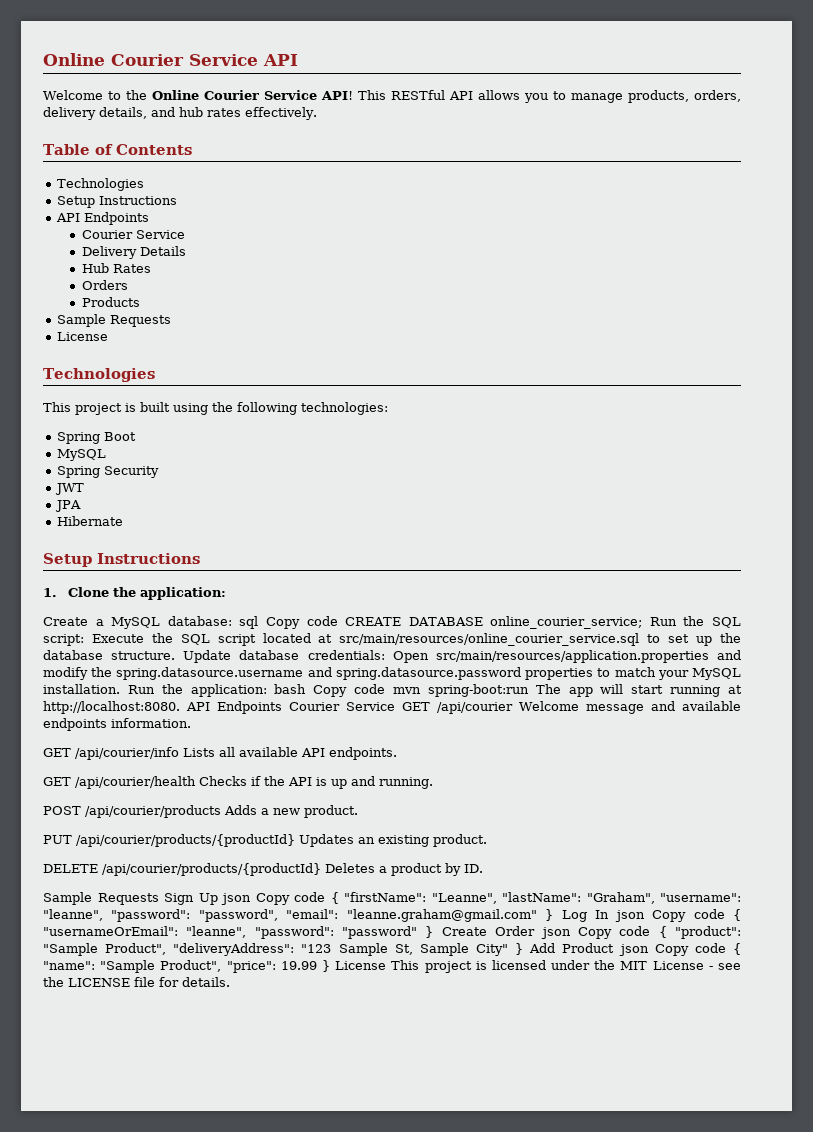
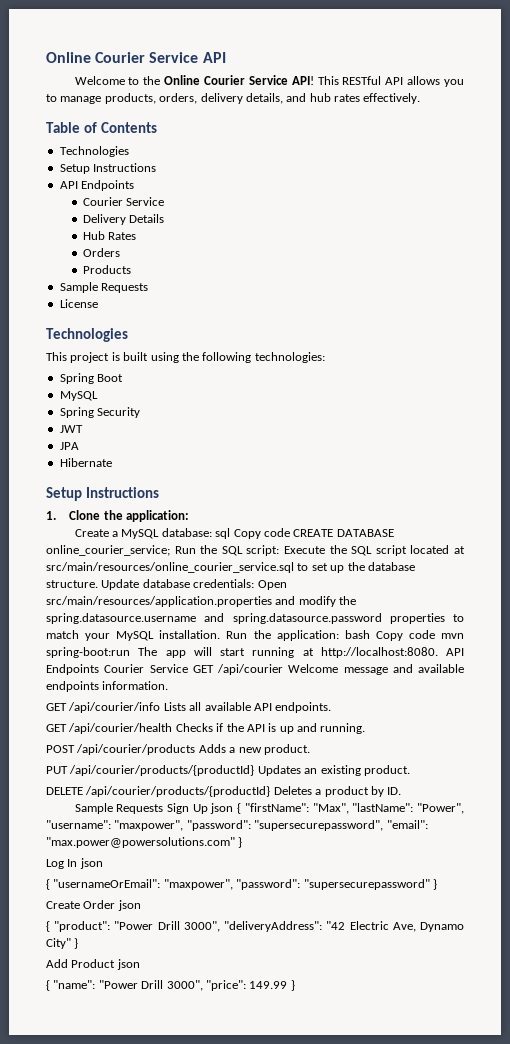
- Sample Requests Sign Up json Copy code { "firstName": "Leanne", "lastName": "Graham", "username": "leanne", "password": "password", "email": "leanne.graham@gmail.com" } Log In json Copy code { "usernameOrEmail": "leanne", "password": "password" } Create Order json Copy code { "product": "Sample Product", "deliveryAddress": "123 Sample St, Sample City" } Add Product json Copy code { "name": "Sample Product", "price": 19.99 } License This project is licensed under the MIT License - see the LICENSE file for details.
+ Sample Requests Sign Up json { "firstName": "Max", "lastName": "Power", "username": "maxpower", "password": "supersecurepassword", "email": "max.power@powersolutions.com" }
+ Log In json
+ { "usernameOrEmail": "maxpower", "password": "supersecurepassword" }
+ Create Order json
+ { "product": "Power Drill 3000", "deliveryAddress": "42 Electric Ave, Dynamo City" }
+ Add Product json
+ { "name": "Power Drill 3000", "price": 149.99 }

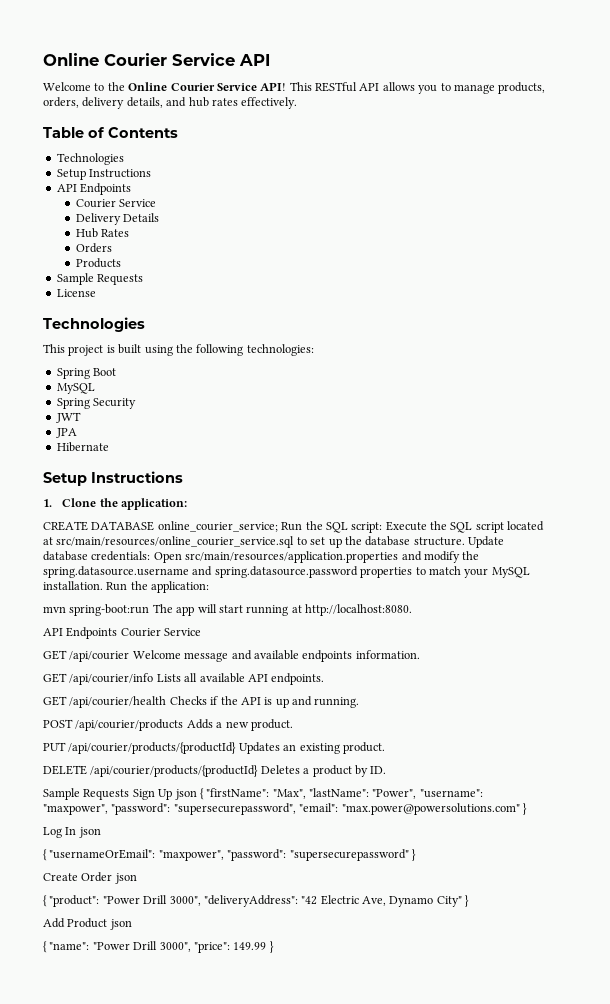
- Create a MySQL database: sql Copy code CREATE DATABASE online_courier_service; Run the SQL script: Execute the SQL script located at src/main/resources/online_courier_service.sql to set up the database structure.
+ CREATE DATABASE online_courier_service; Run the SQL script: Execute the SQL script located at src/main/resources/online_courier_service.sql to set up the database structure.
- Run the application: bash Copy code mvn spring-boot:run The app will start running at http://localhost:8080. API Endpoints Courier Service GET /api/courier Welcome message and available endpoints information.
+ Run the application:
+ mvn spring-boot:run The app will start running at http://localhost:8080.
+ API Endpoints Courier Service
+ GET /api/courier Welcome message and available endpoints information.

